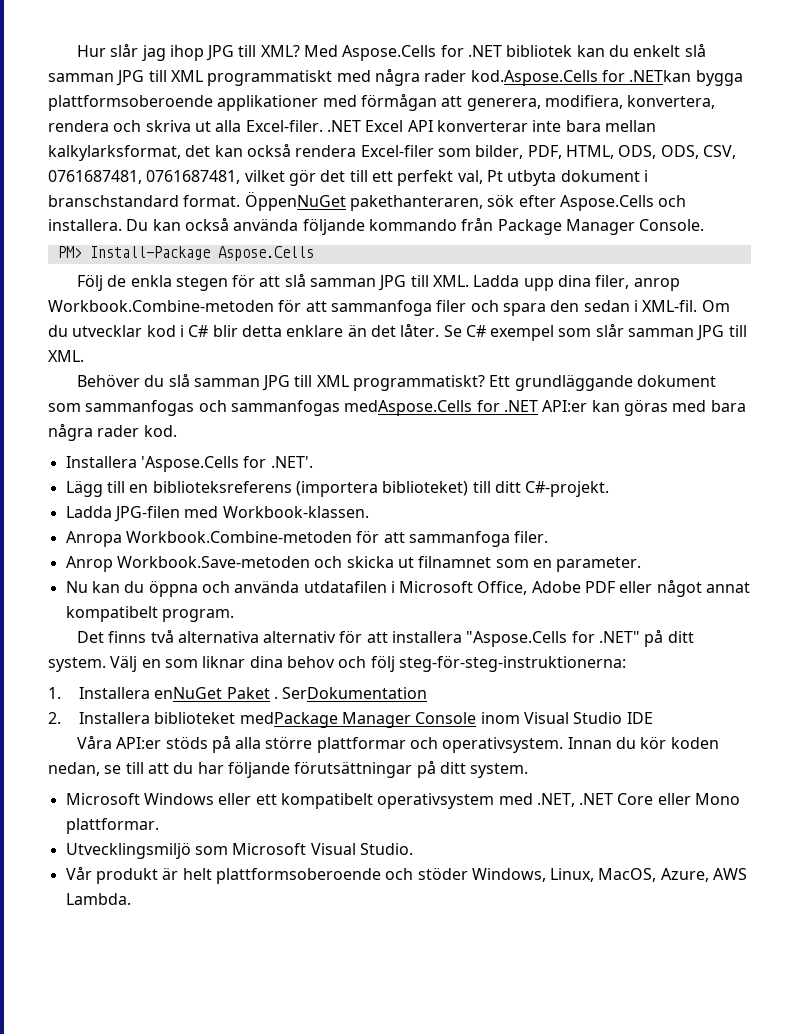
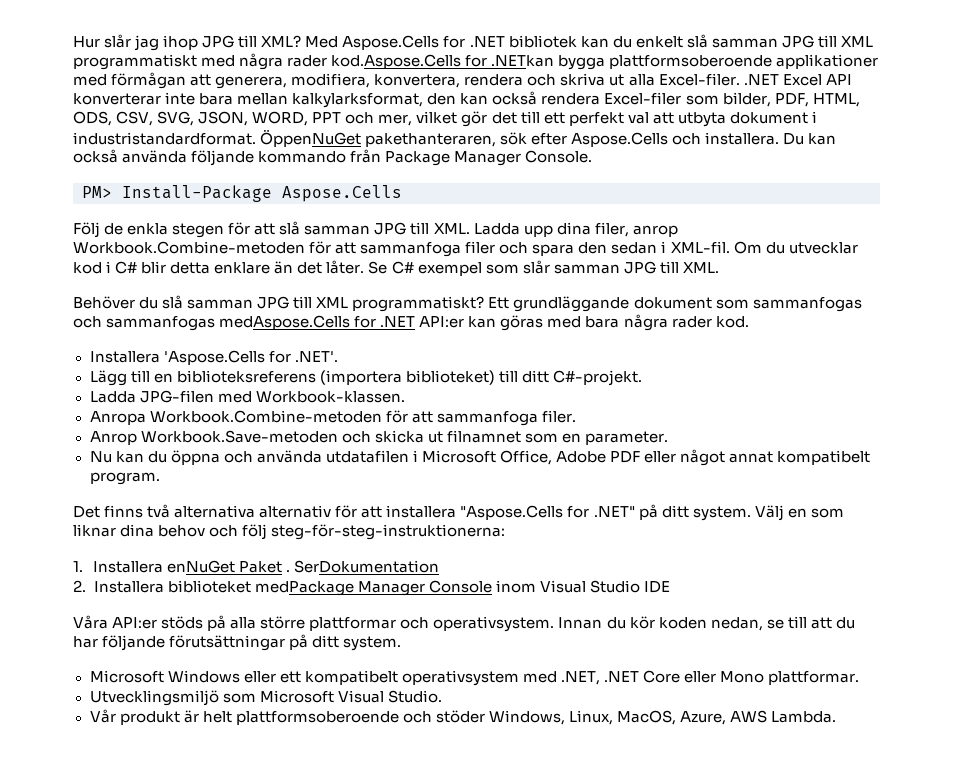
- Med Aspose.Cells for .NET bibliotek kan du enkelt slå samman JPG till XML programmatiskt med några rader kod.Aspose.Cells for .NETkan bygga plattformsoberoende applikationer med förmågan att generera, modifiera, konvertera, rendera och skriva ut alla Excel-filer. .NET Excel API konverterar inte bara mellan kalkylarksformat, det kan också rendera Excel-filer som bilder, PDF, HTML, ODS, ODS, CSV, 0761687481, 0761687481, vilket gör det till ett perfekt val, Pt utbyta dokument i branschstandard format.
+ Med Aspose.Cells for .NET bibliotek kan du enkelt slå samman JPG till XML programmatiskt med några rader kod.Aspose.Cells for .NETkan bygga plattformsoberoende applikationer med förmågan att generera, modifiera, konvertera, rendera och skriva ut alla Excel-filer. .NET Excel API konverterar inte bara mellan kalkylarksformat, den kan också rendera Excel-filer som bilder, PDF, HTML, ODS, CSV, SVG, JSON, WORD, PPT och mer, vilket gör det till ett perfekt val att utbyta dokument i industristandardformat.

